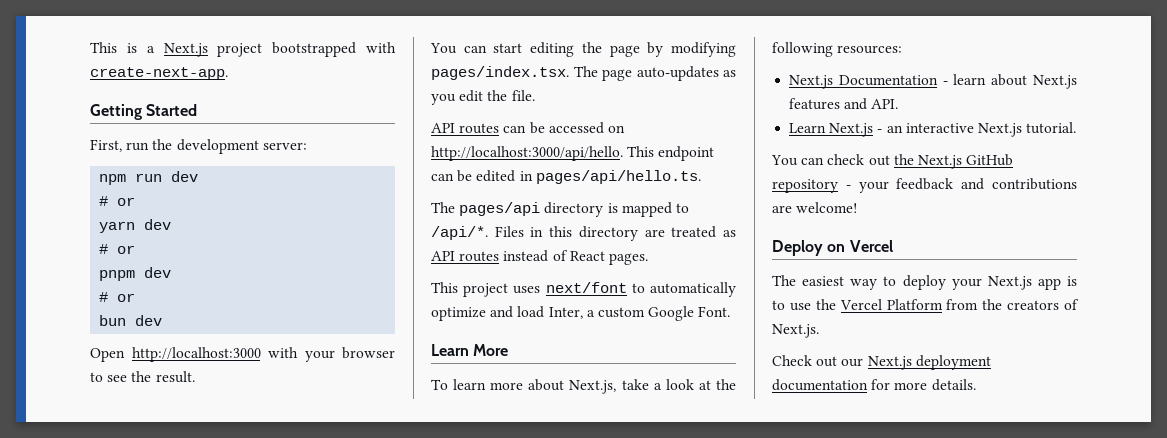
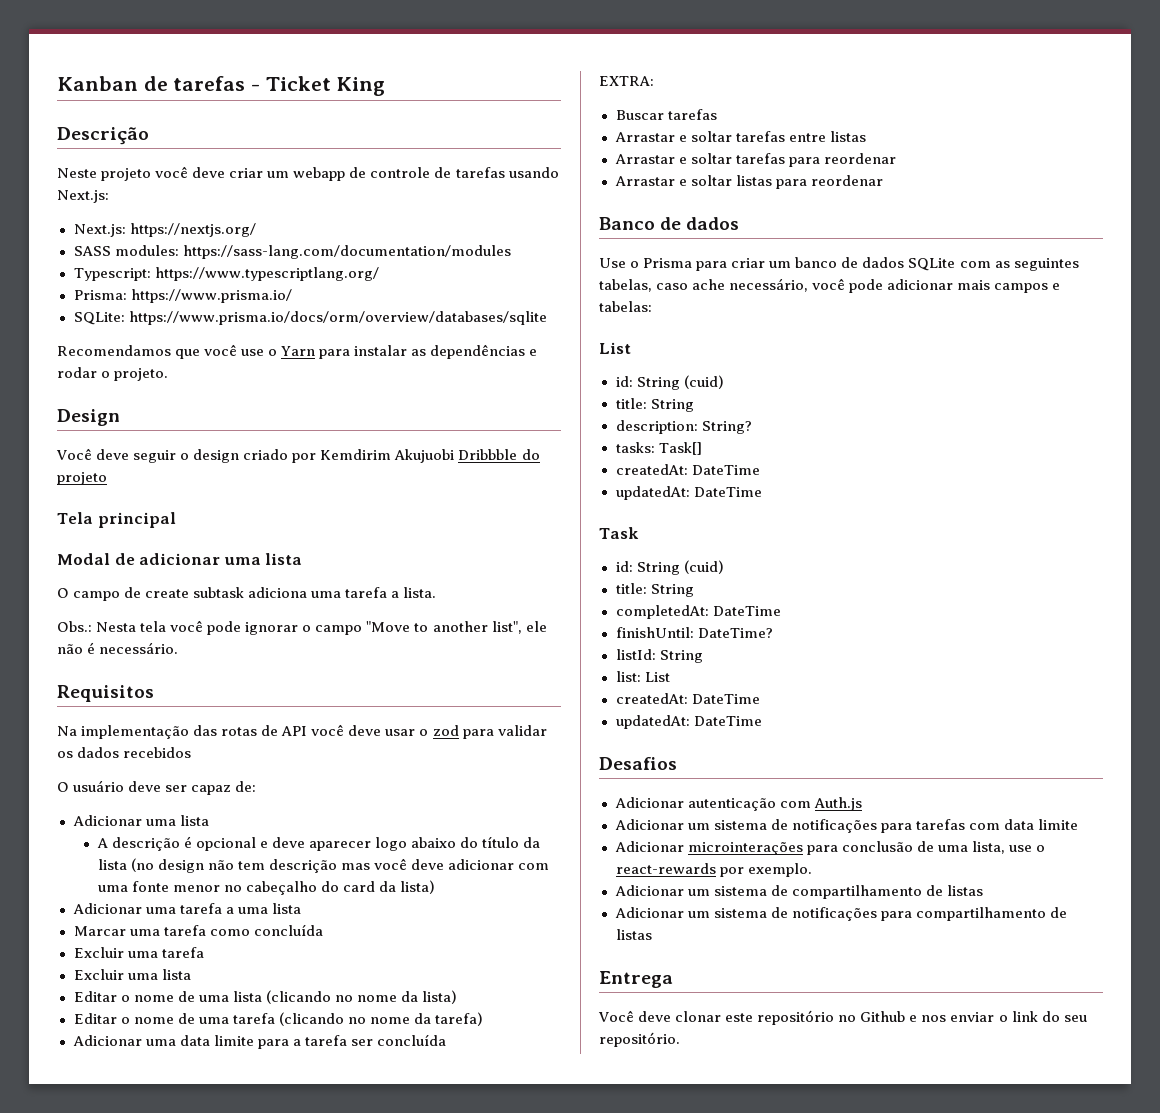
- This is a Next.js project bootstrapped with create-next-app.
- Getting Started
- First, run the development server:
- npm run dev
- # or
- yarn dev
- # or
- pnpm dev
- # or
- bun dev
- Open http://localhost:3000 with your browser to see the result.
- You can start editing the page by modifying pages/index.tsx. The page auto-updates as you edit the file.
- API routes can be accessed on http://localhost:3000/api/hello. This endpoint can be edited in pages/api/hello.ts.
- The pages/api directory is mapped to /api/*. Files in this directory are treated as API routes instead of React pages.
- This project uses next/font to automatically optimize and load Inter, a custom Google Font.
- Learn More
- To learn more about Next.js, take a look at the following resources:
- Next.js Documentation - learn about Next.js features and API.
- Learn Next.js - an interactive Next.js tutorial.
- You can check out the Next.js GitHub repository - your feedback and contributions are welcome!
- Deploy on Vercel
- The easiest way to deploy your Next.js app is to use the Vercel Platform from the creators of Next.js.
- Check out our Next.js deployment documentation for more details.
+ Kanban de tarefas - Ticket King
+ Descrição
+ Neste projeto você deve criar um webapp de controle de tarefas usando Next.js:
+ Next.js: https://nextjs.org/
+ SASS modules: https://sass-lang.com/documentation/modules
+ Typescript: https://www.typescriptlang.org/
+ Prisma: https://www.prisma.io/
+ SQLite: https://www.prisma.io/docs/orm/overview/databases/sqlite
+ Recomendamos que você use o Yarn para instalar as dependências e rodar o projeto.
+ Design
+ Você deve seguir o design criado por Kemdirim Akujuobi Dribbble do projeto
+ Tela principal
+ Modal de adicionar uma lista
+ O campo de create subtask adiciona uma tarefa a lista.
+ Obs.: Nesta tela você pode ignorar o campo "Move to another list", ele não é necessário.
+ Requisitos
+ Na implementação das rotas de API você deve usar o zod para validar os dados recebidos
+ O usuário deve ser capaz de:
+ Adicionar uma lista
+ A descrição é opcional e deve aparecer logo abaixo do título da lista (no design não tem descrição mas você deve adicionar com uma fonte menor no cabeçalho do card da lista)
+ Adicionar uma tarefa a uma lista
+ Marcar uma tarefa como concluída
+ Excluir uma tarefa
+ Excluir uma lista
+ Editar o nome de uma lista (clicando no nome da lista)
+ Editar o nome de uma tarefa (clicando no nome da tarefa)
+ Adicionar uma data limite para a tarefa ser concluída
+ EXTRA:
+ Buscar tarefas
+ Arrastar e soltar tarefas entre listas
+ Arrastar e soltar tarefas para reordenar
+ Arrastar e soltar listas para reordenar
+ Banco de dados
+ Use o Prisma para criar um banco de dados SQLite com as seguintes tabelas, caso ache necessário, você pode adicionar mais campos e tabelas:
+ List
+ id: String (cuid)
+ title: String
+ description: String?
+ tasks: Task[]
+ createdAt: DateTime
+ updatedAt: DateTime
+ Task
+ id: String (cuid)
+ title: String
+ completedAt: DateTime
+ finishUntil: DateTime?
+ listId: String
+ list: List
+ createdAt: DateTime
+ updatedAt: DateTime
+ Desafios
+ Adicionar autenticação com Auth.js
+ Adicionar um sistema de notificações para tarefas com data limite
+ Adicionar microinterações para conclusão de uma lista, use o react-rewards por exemplo.
+ Adicionar um sistema de compartilhamento de listas
+ Adicionar um sistema de notificações para compartilhamento de listas
+ Entrega
+ Você deve clonar este repositório no Github e nos enviar o link do seu repositório.

